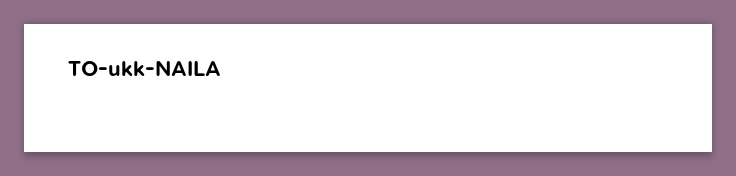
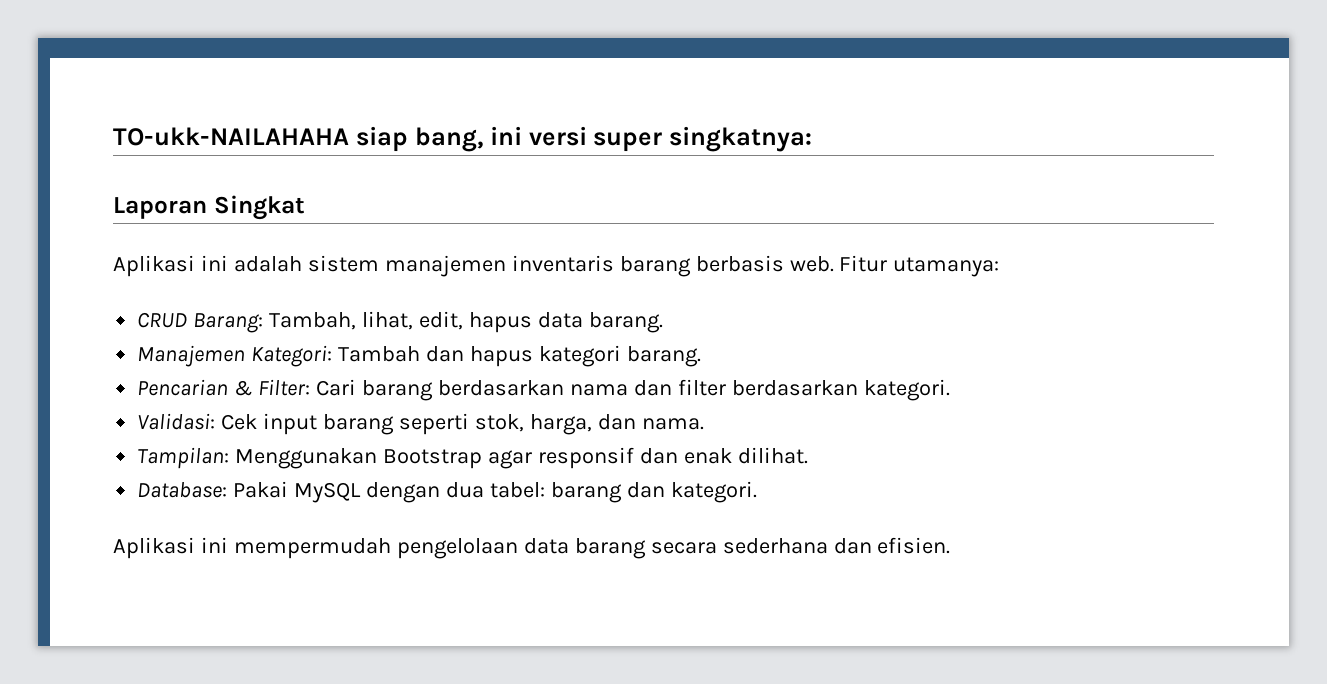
- TO-ukk-NAILA
+ TO-ukk-NAILAHAHA siap bang, ini versi super singkatnya:
+ Laporan Singkat
+ Aplikasi ini adalah sistem manajemen inventaris barang berbasis web. Fitur utamanya:
+ CRUD Barang: Tambah, lihat, edit, hapus data barang.
+ Manajemen Kategori: Tambah dan hapus kategori barang.
+ Pencarian & Filter: Cari barang berdasarkan nama dan filter berdasarkan kategori.
+ Validasi: Cek input barang seperti stok, harga, dan nama.
+ Tampilan: Menggunakan Bootstrap agar responsif dan enak dilihat.
+ Database: Pakai MySQL dengan dua tabel: barang dan kategori.
+ Aplikasi ini mempermudah pengelolaan data barang secara sederhana dan efisien.

